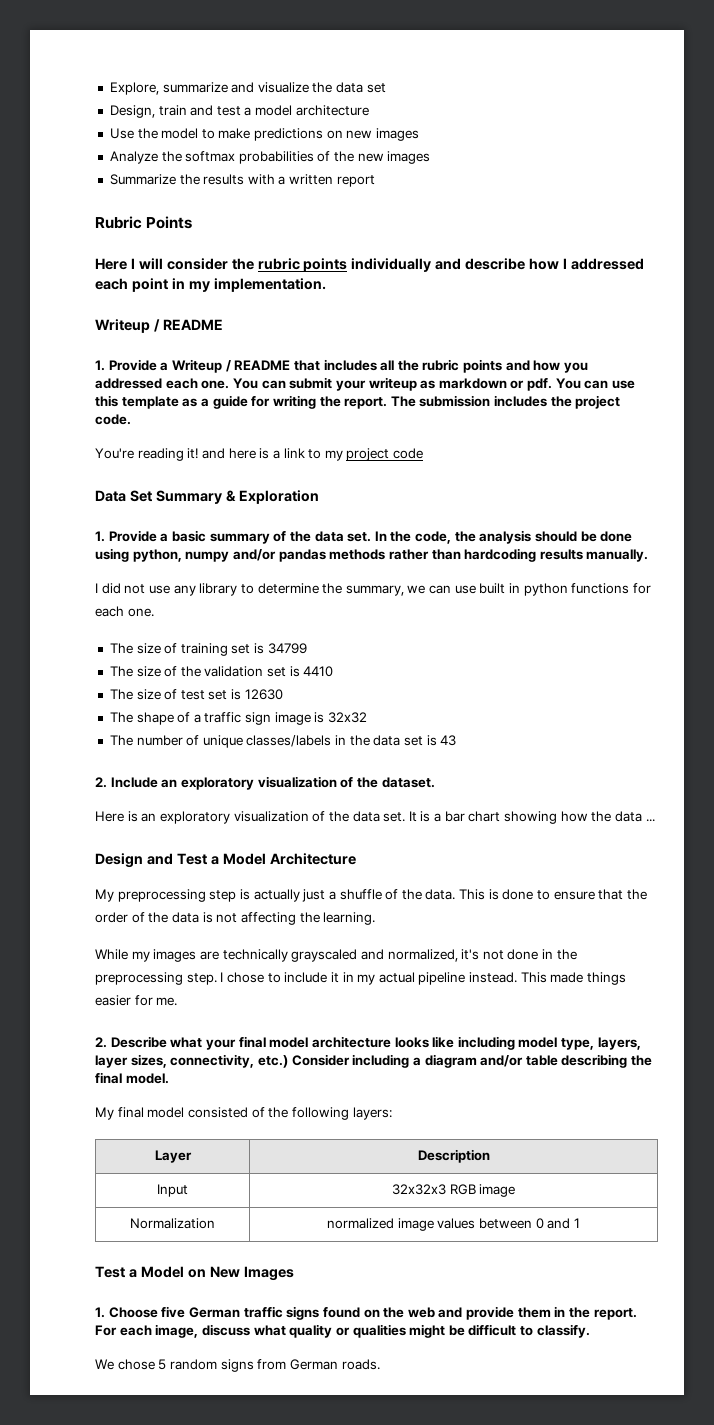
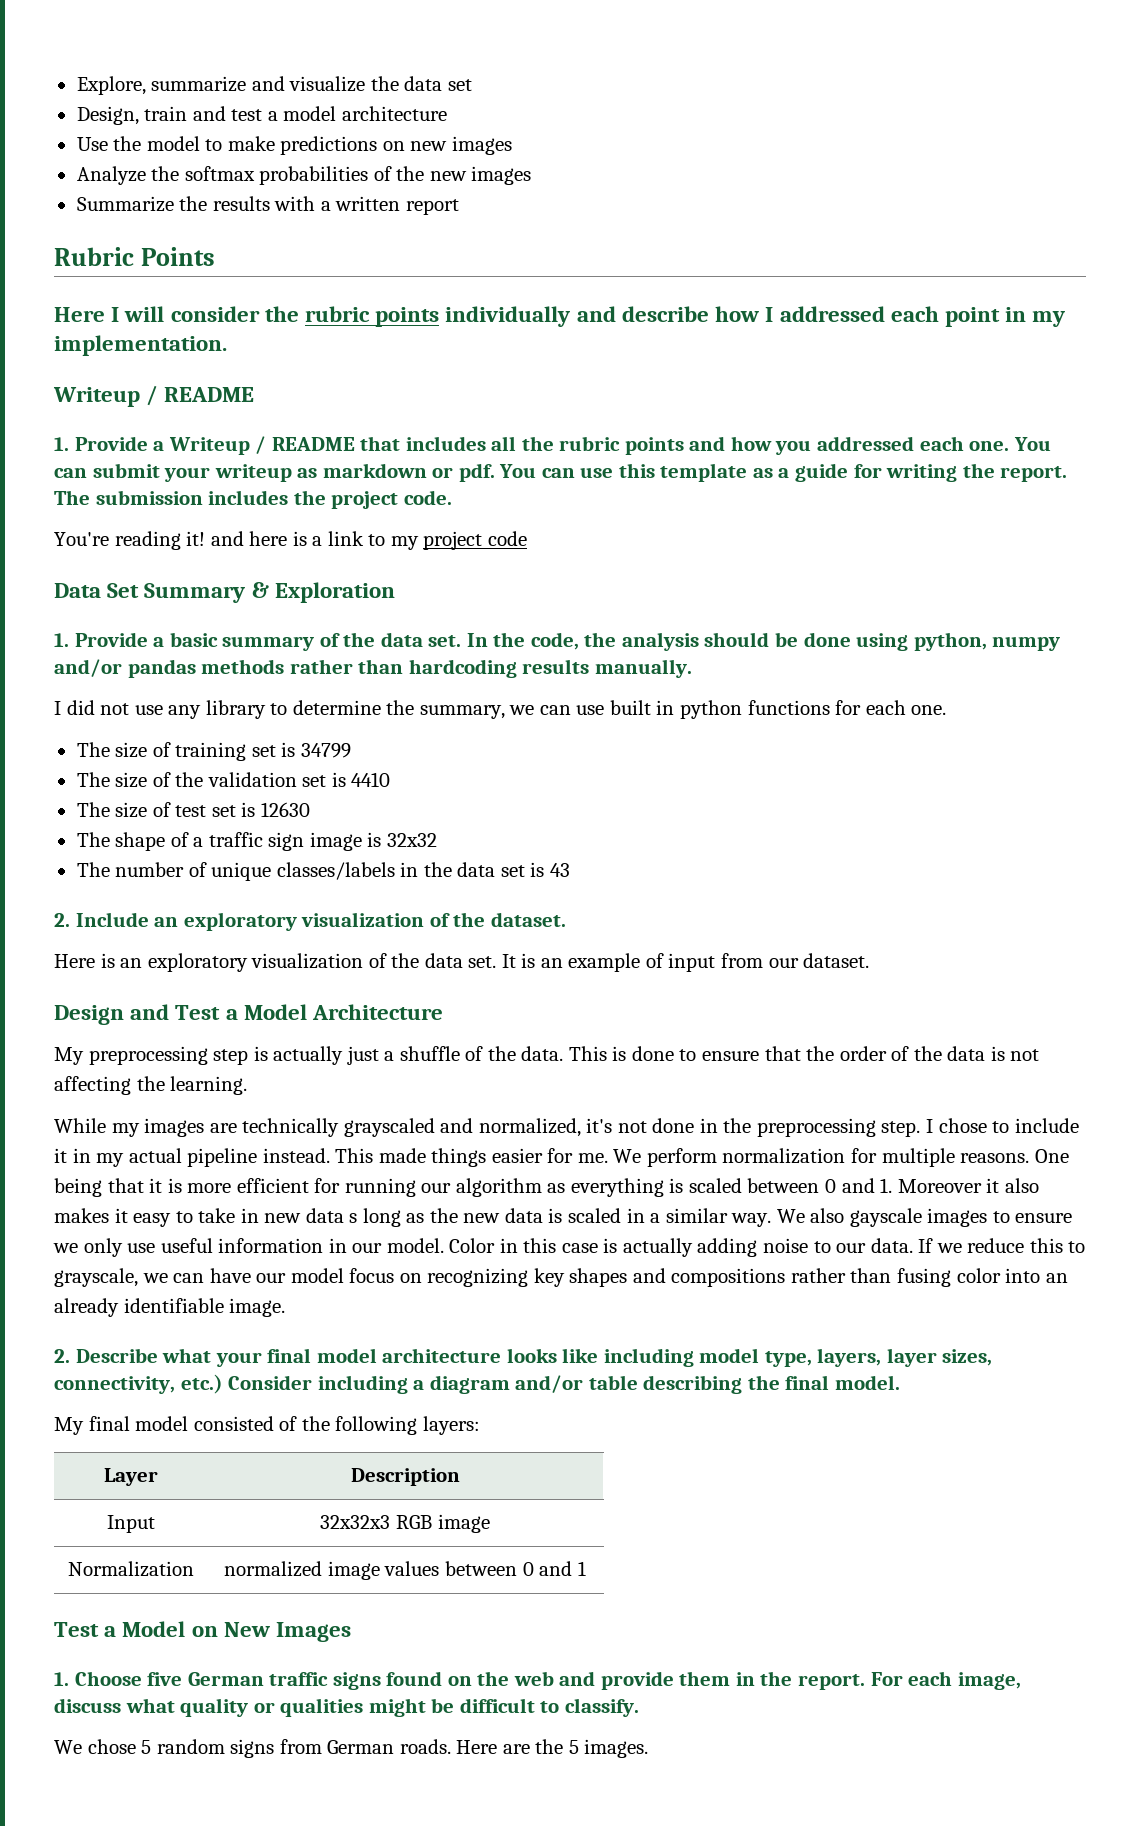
- It is a bar chart showing how the data ...
+ It is an example of input from our dataset.
+ We perform normalization for multiple reasons. One being that it is more efficient for running our algorithm as everything is scaled between 0 and 1. Moreover it also makes it easy to take in new data s long as the new data is scaled in a similar way. We also gayscale images to ensure we only use useful information in our model. Color in this case is actually adding noise to our data. If we reduce this to grayscale, we can have our model focus on recognizing key shapes and compositions rather than fusing color into an already identifiable image.
+ Here are the 5 images.

